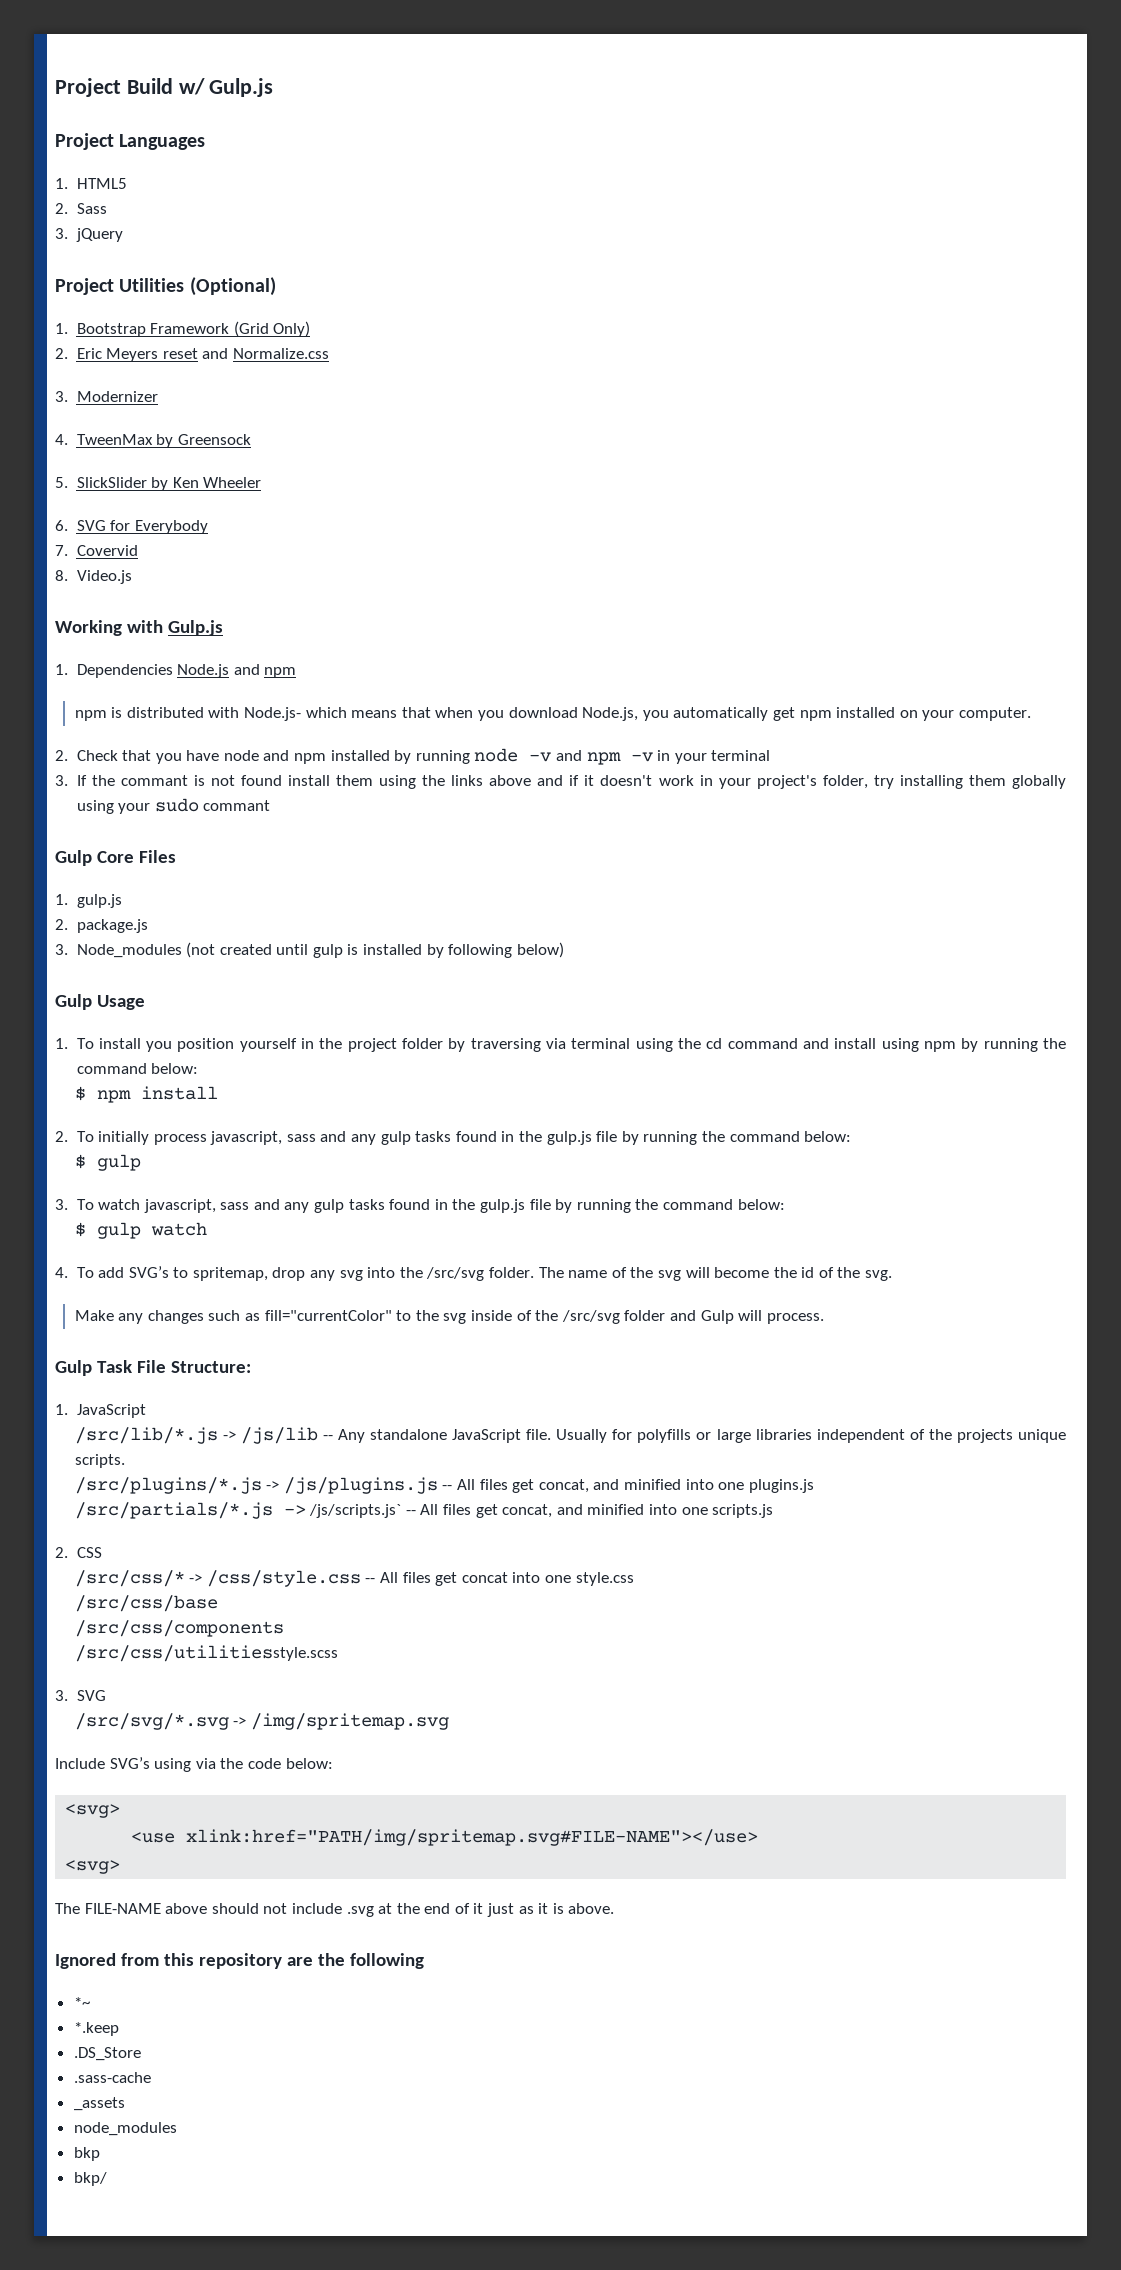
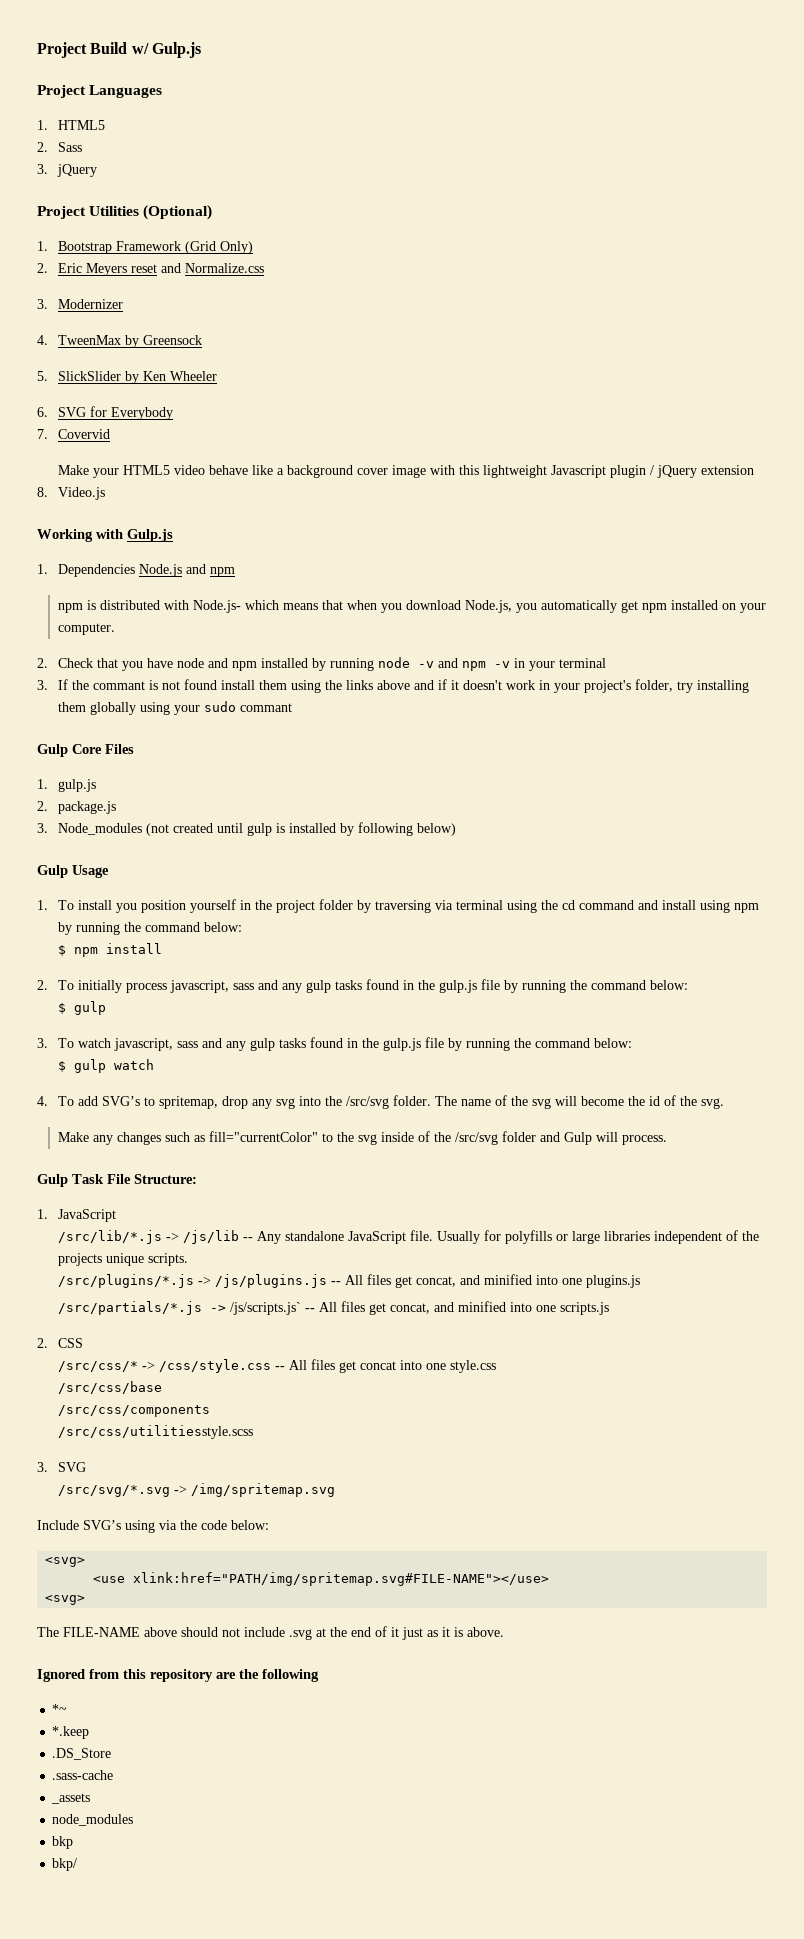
+ Make your HTML5 video behave like a background cover image with this lightweight Javascript plugin / jQuery extension

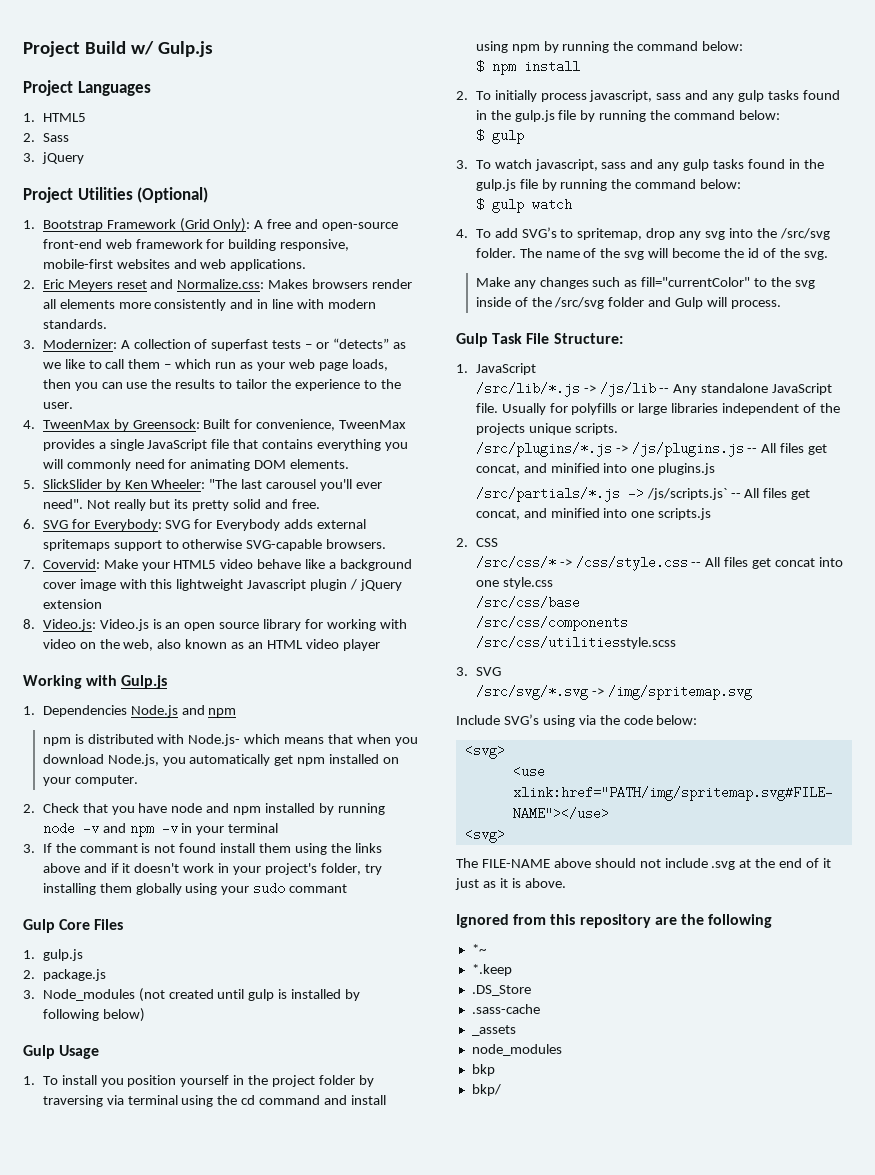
- 1. Bootstrap Framework (Grid Only)
+ 1. Bootstrap Framework (Grid Only): A free and open-source front-end web framework for building responsive, mobile-first websites and web applications.
- 2. Eric Meyers reset and Normalize.css
- 3. Modernizer
- 4. TweenMax by Greensock
- 5. SlickSlider by Ken Wheeler
- 6. SVG for Everybody
+ 2. Eric Meyers reset and Normalize.css: Makes browsers render all elements more consistently and in line with modern standards.
+ 3. Modernizer: A collection of superfast tests – or “detects” as we like to call them – which run as your web page loads, then you can use the results to tailor the experience to the user.
+ 4. TweenMax by Greensock: Built for convenience, TweenMax provides a single JavaScript file that contains everything you will commonly need for animating DOM elements.
+ 5. SlickSlider by Ken Wheeler: "The last carousel you'll ever need". Not really but its pretty solid and free.
+ 6. SVG for Everybody: SVG for Everybody adds external spritemaps support to otherwise SVG-capable browsers.
- 7. Covervid
- Make your HTML5 video behave like a background cover image with this lightweight Javascript plugin / jQuery extension
+ 7. Covervid: Make your HTML5 video behave like a background cover image with this lightweight Javascript plugin / jQuery extension
- 8. Video.js
+ 8. Video.js: Video.js is an open source library for working with video on the web, also known as an HTML video player

